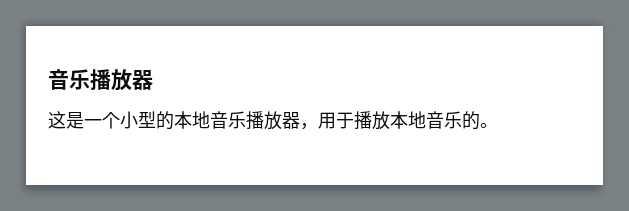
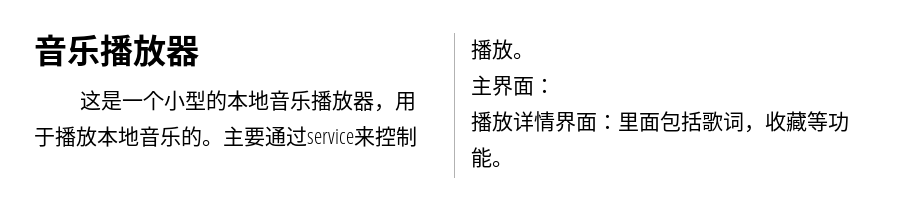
+ 主要通过service来控制播放。
+ 主界面：
+ 播放详情界面：里面包括歌词，收藏等功能。

